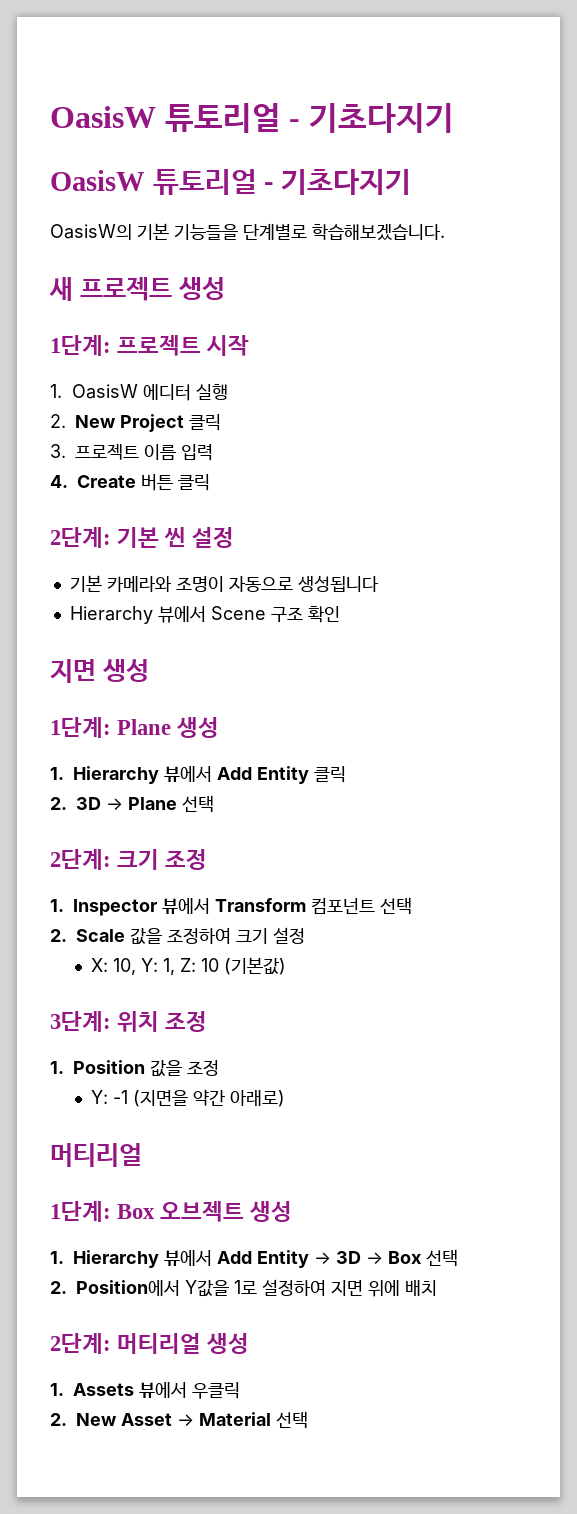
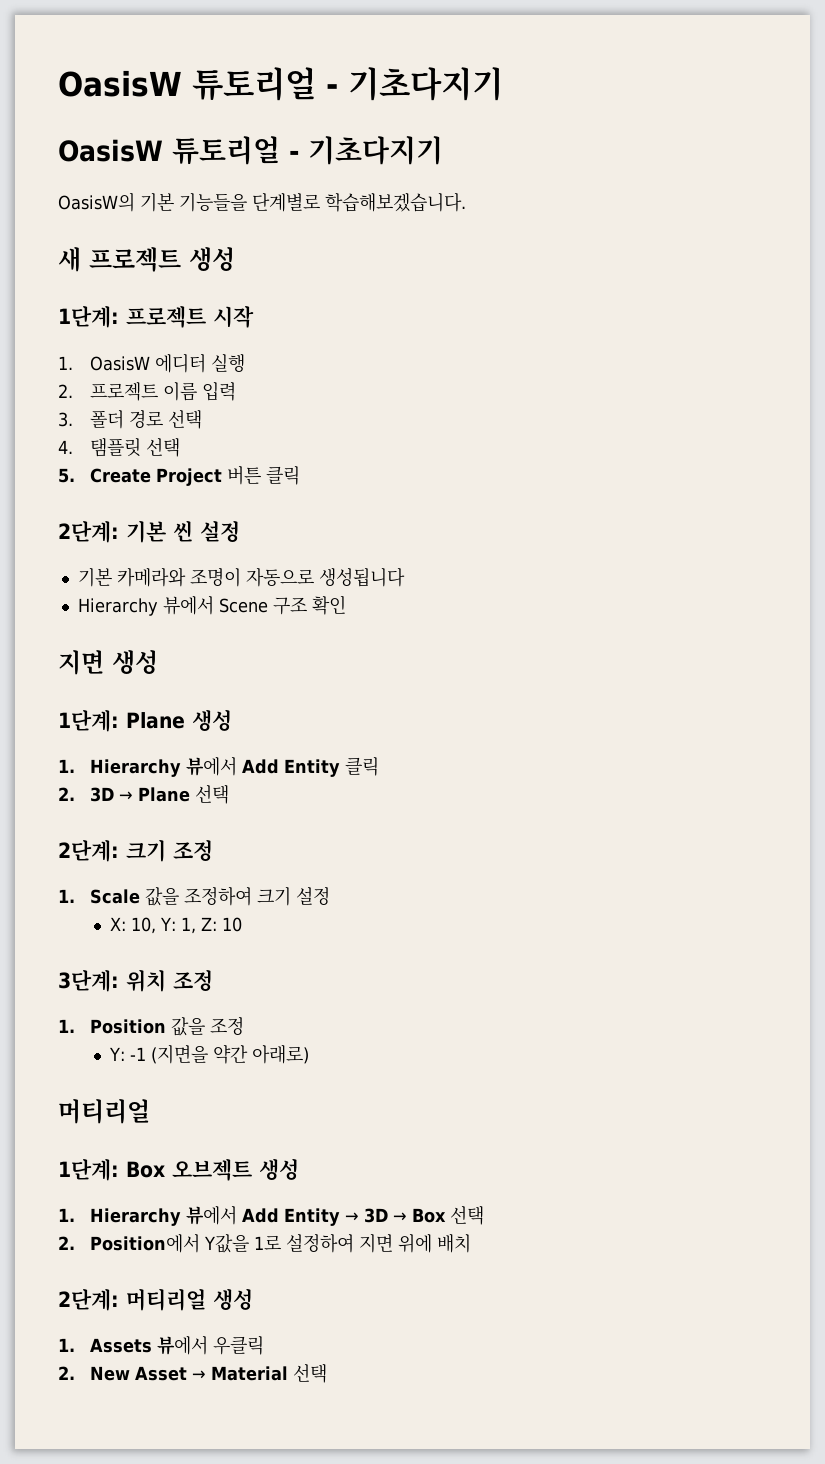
- 2. New Project 클릭
- 3. 프로젝트 이름 입력
+ 2. 프로젝트 이름 입력
- 4. Create 버튼 클릭
+ 3. 폴더 경로 선택
+ 4. 탬플릿 선택
+ 5. Create Project 버튼 클릭
- 1. Inspector 뷰에서 Transform 컴포넌트 선택
- 2. Scale 값을 조정하여 크기 설정
+ 1. Scale 값을 조정하여 크기 설정
- X: 10, Y: 1, Z: 10 (기본값)
+ X: 10, Y: 1, Z: 10

